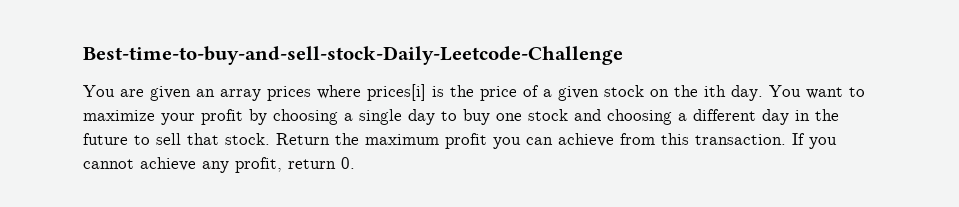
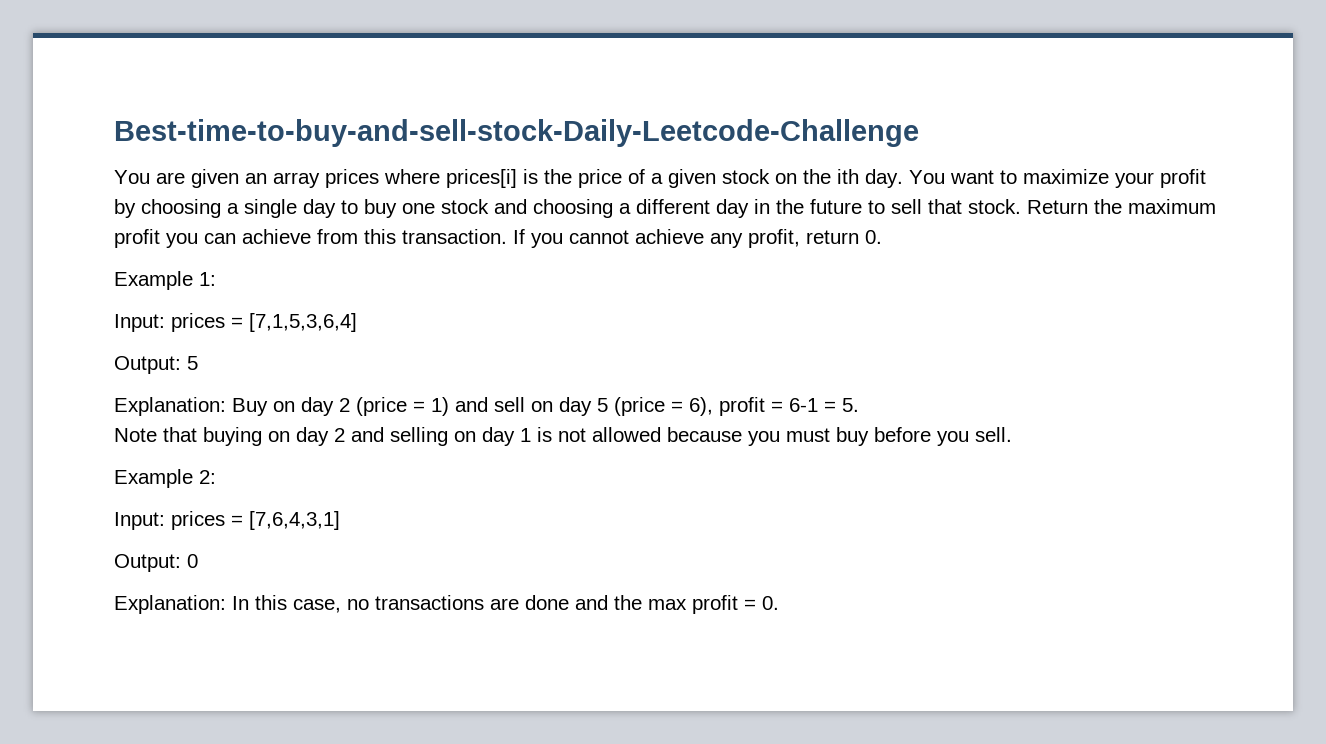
+ Example 1:
+ Input: prices = [7,1,5,3,6,4]
+ Output: 5
+ Explanation: Buy on day 2 (price = 1) and sell on day 5 (price = 6), profit = 6-1 = 5.
+ Note that buying on day 2 and selling on day 1 is not allowed because you must buy before you sell.
+ Example 2:
+ Input: prices = [7,6,4,3,1]
+ Output: 0
+ Explanation: In this case, no transactions are done and the max profit = 0.

